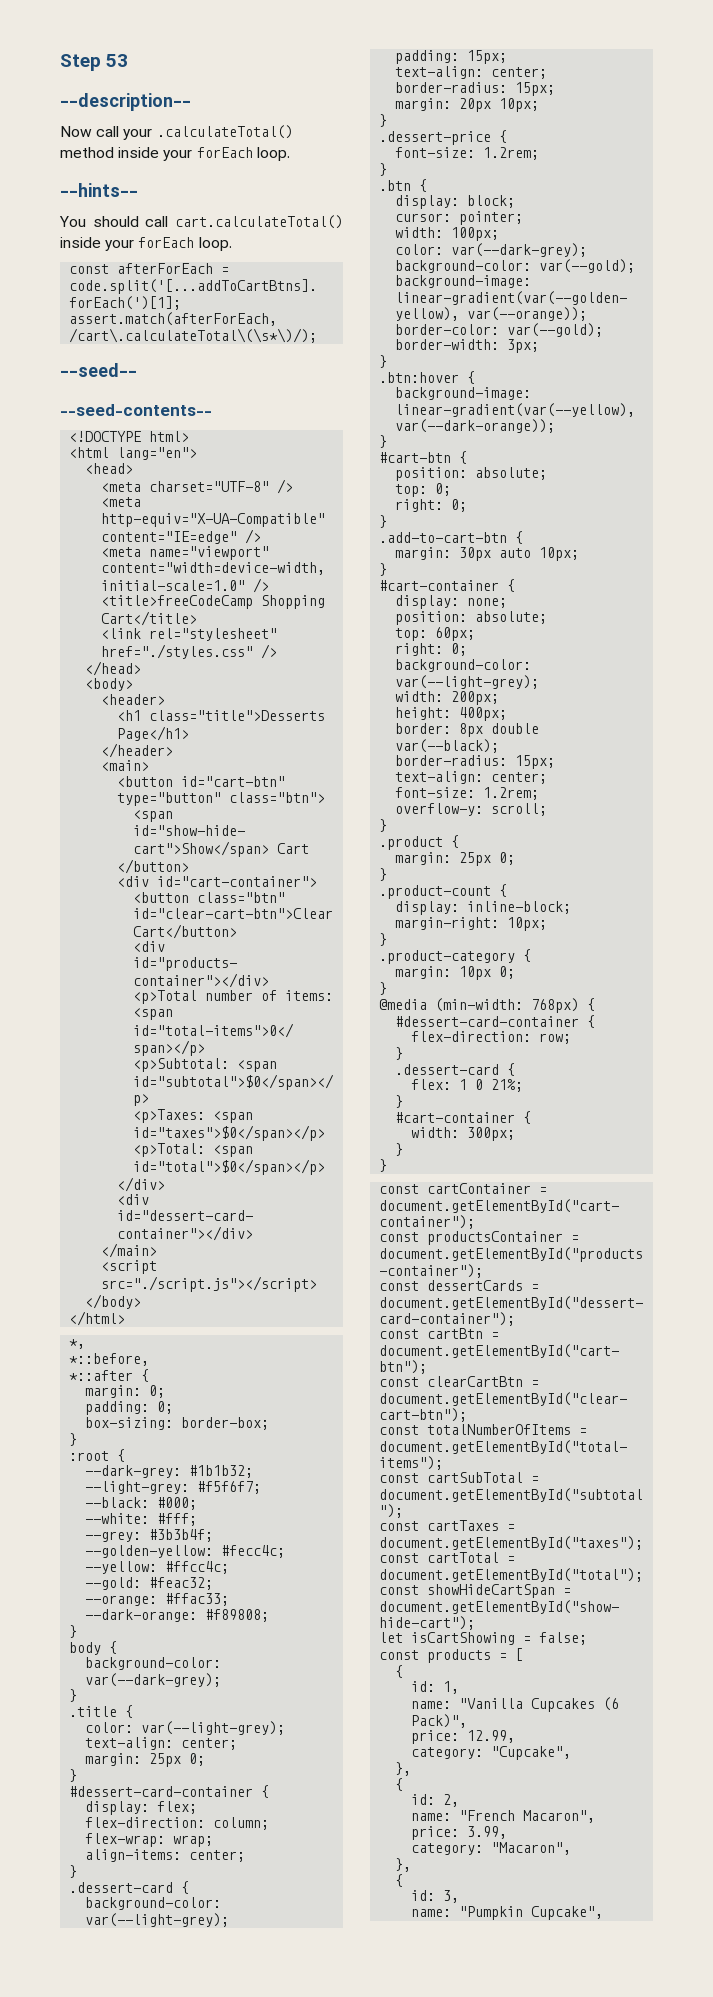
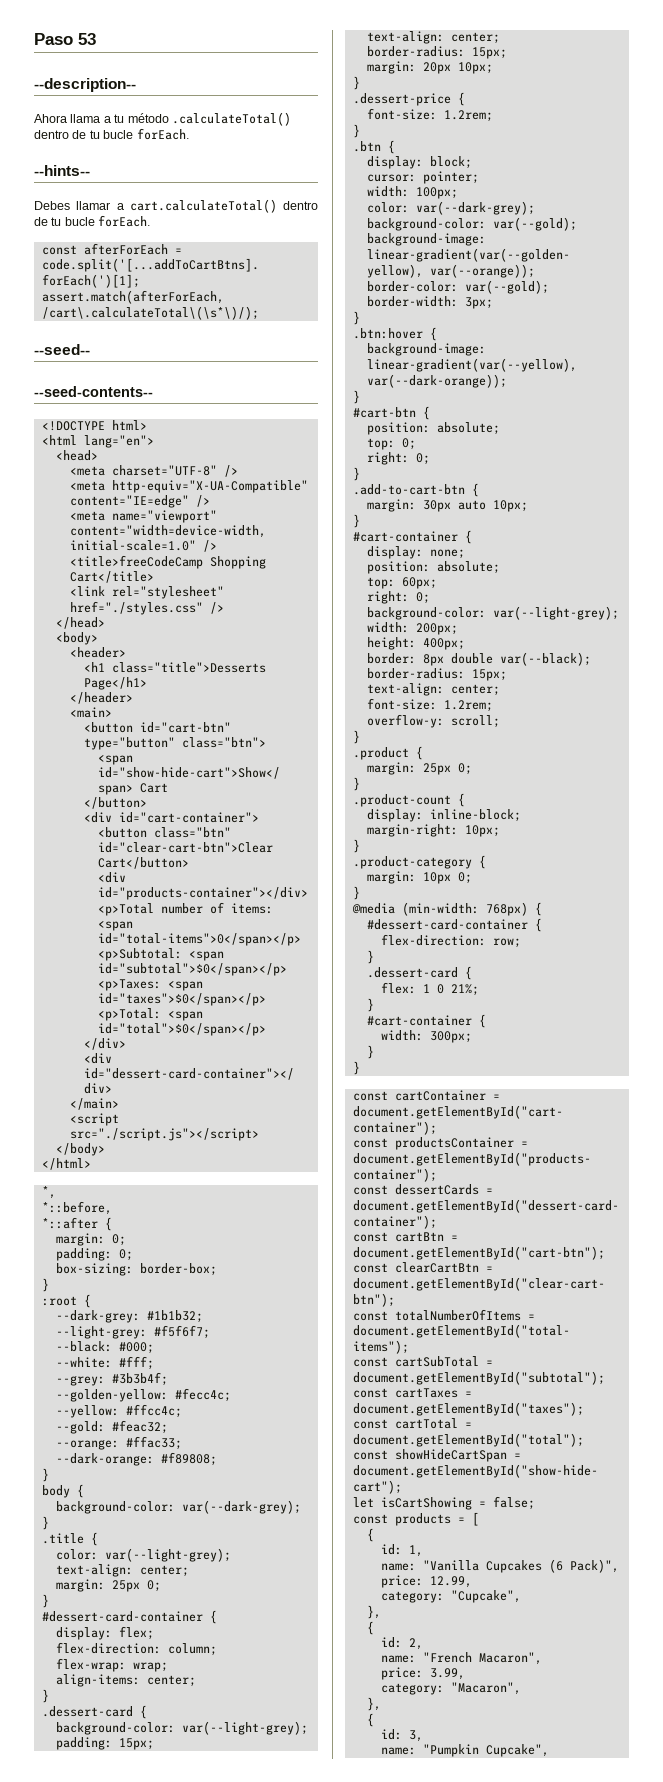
- Step 53
+ Paso 53
- Now call your .calculateTotal() method inside your forEach loop.
+ Ahora llama a tu método .calculateTotal() dentro de tu bucle forEach.
  --hints--
- You should call cart.calculateTotal() inside your forEach loop.
+ Debes llamar a cart.calculateTotal() dentro de tu bucle forEach.

